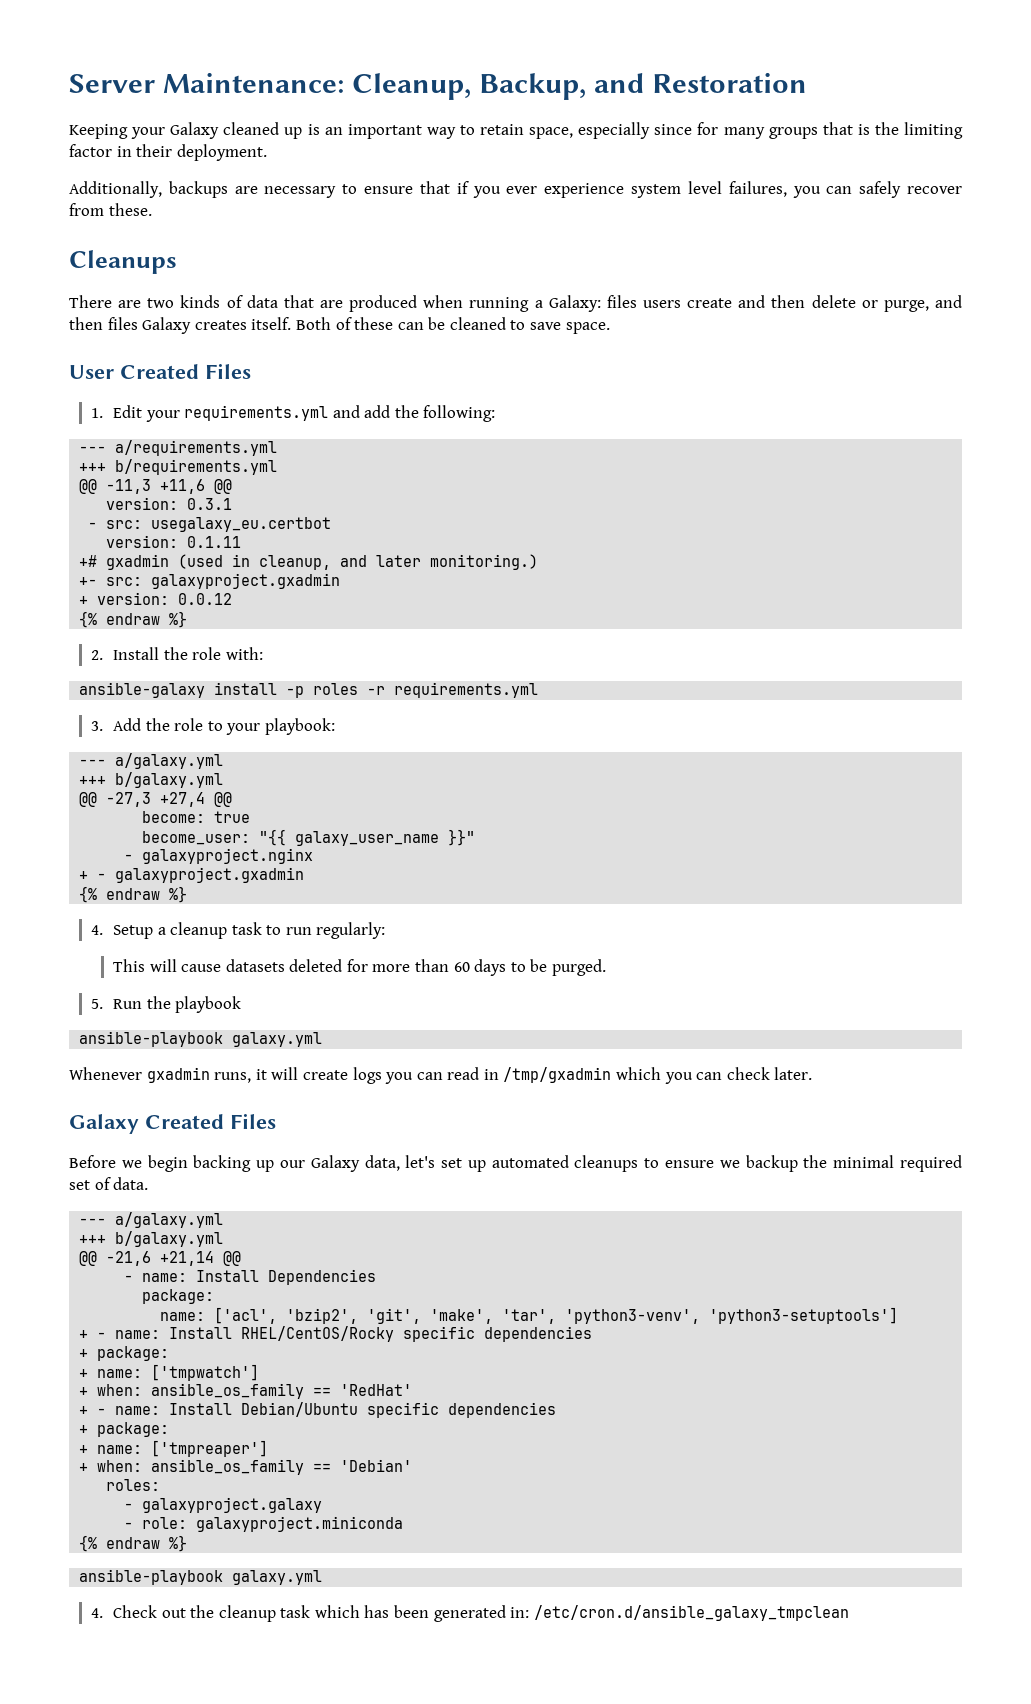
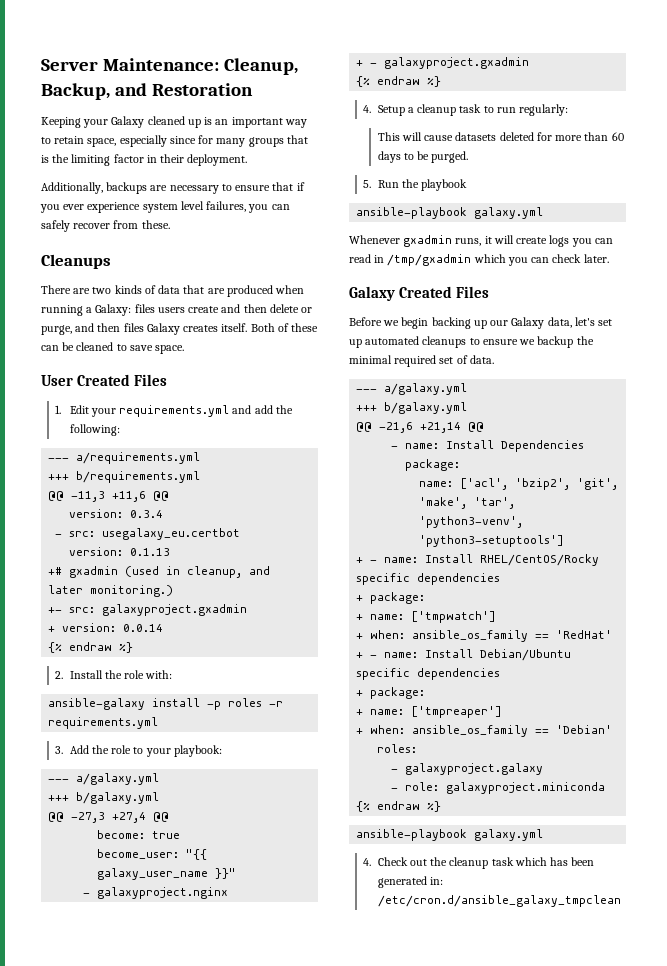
- version: 0.3.1
+ version: 0.3.4
- version: 0.1.11
+ version: 0.1.13
- + version: 0.0.12
+ + version: 0.0.14

